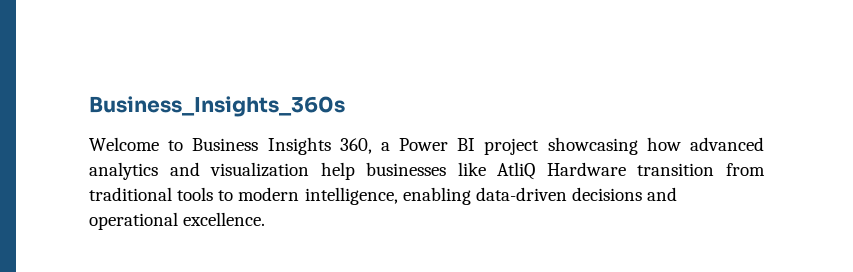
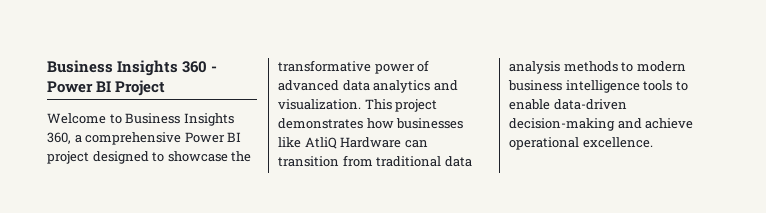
- Business_Insights_360s
+ Business Insights 360 - Power BI Project
- Welcome to Business Insights 360, a Power BI project showcasing how advanced analytics and visualization help businesses like AtliQ Hardware transition from traditional tools to modern intelligence, enabling data-driven decisions and operational excellence.
+ Welcome to Business Insights 360, a comprehensive Power BI project designed to showcase the transformative power of advanced data analytics and visualization. This project demonstrates how businesses like AtliQ Hardware can transition from traditional data analysis methods to modern business intelligence tools to enable data-driven decision-making and achieve operational excellence.

